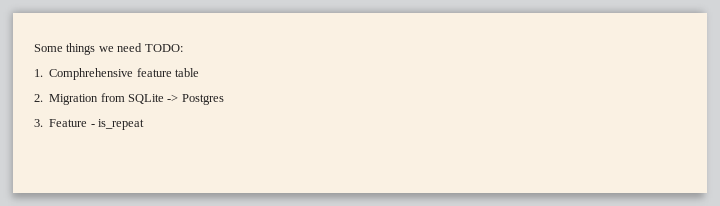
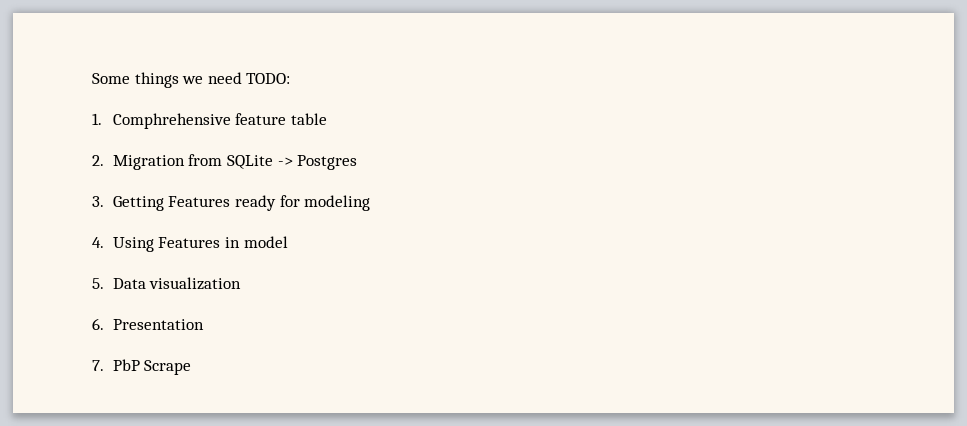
- 3. Feature - is_repeat
+ 3. Getting Features ready for modeling
+ 4. Using Features in model
+ 5. Data visualization
+ 6. Presentation
+ 7. PbP Scrape

